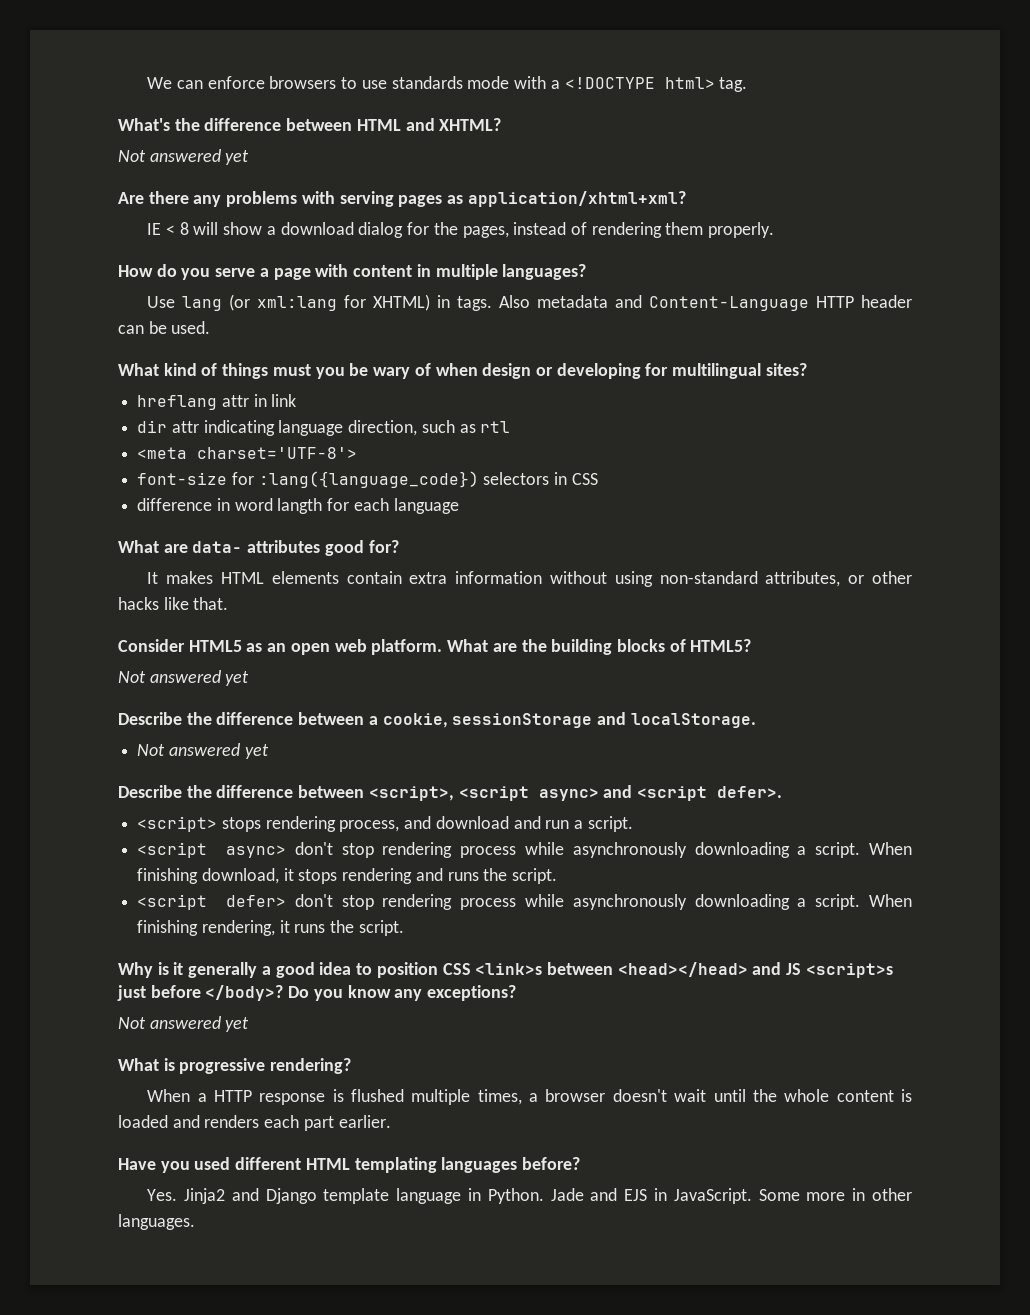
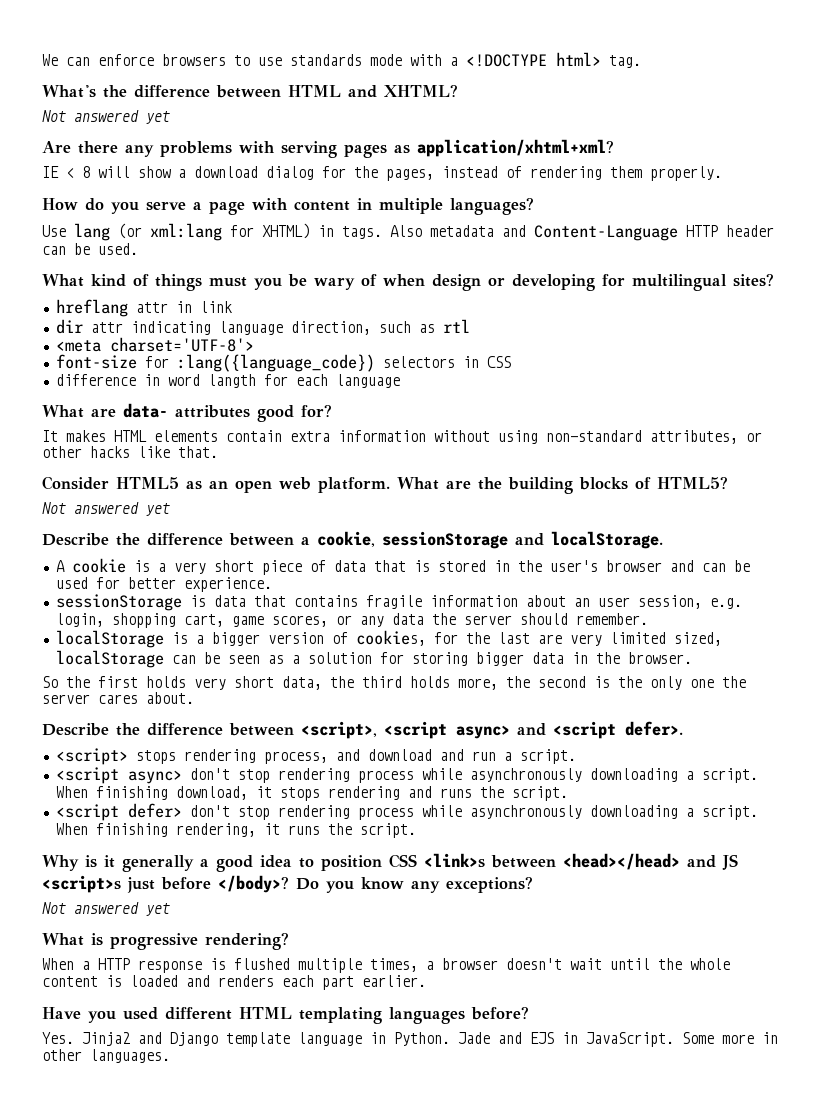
  Describe the difference between a cookie, sessionStorage and localStorage.
- Not answered yet
+ A cookie is a very short piece of data that is stored in the user's browser and can be used for better experience.
+ sessionStorage is data that contains fragile information about an user session, e.g. login, shopping cart, game scores, or any data the server should remember.
+ localStorage is a bigger version of cookies, for the last are very limited sized, localStorage can be seen as a solution for storing bigger data in the browser.
+ So the first holds very short data, the third holds more, the second is the only one the server cares about.

